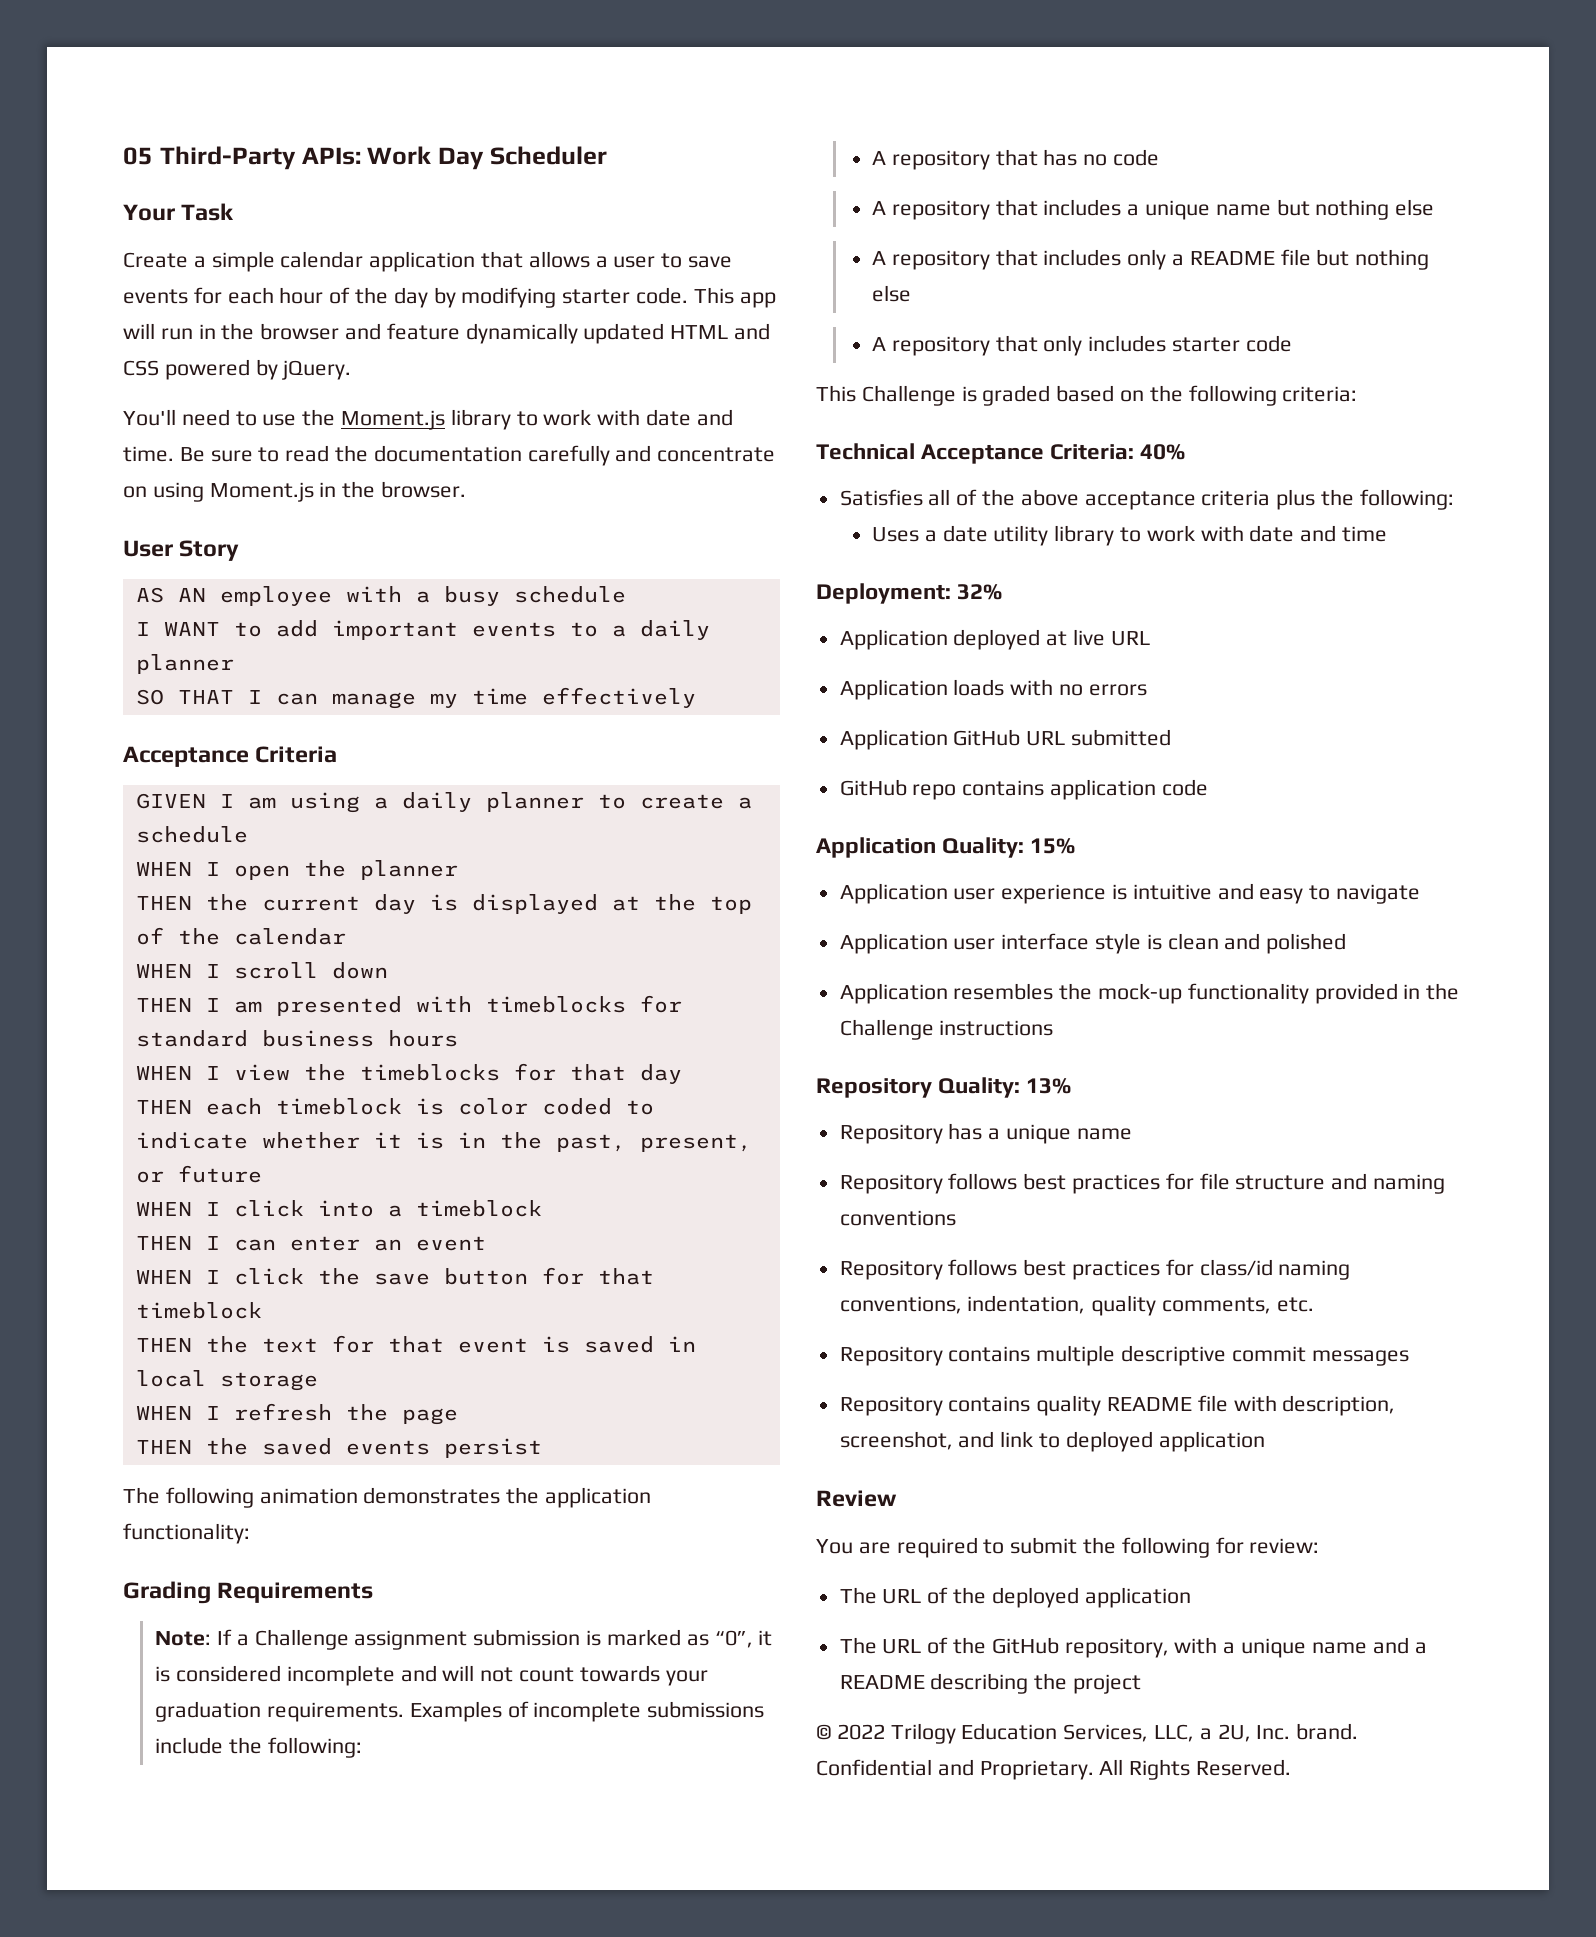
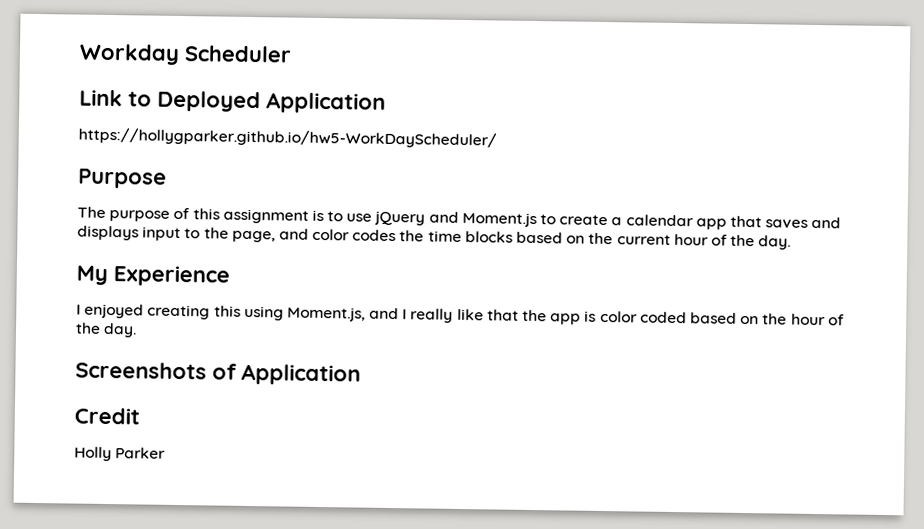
- 05 Third-Party APIs: Work Day Scheduler
- Your Task
- Create a simple calendar application that allows a user to save events for each hour of the day by modifying starter code. This app will run in the browser and feature dynamically updated HTML and CSS powered by jQuery.
- You'll need to use the Moment.js library to work with date and time. Be sure to read the documentation carefully and concentrate on using Moment.js in the browser.
- User Story
- AS AN employee with a busy schedule
- I WANT to add important events to a daily planner
- SO THAT I can manage my time effectively
- Acceptance Criteria
- GIVEN I am using a daily planner to create a schedule
- WHEN I open the planner
- THEN the current day is displayed at the top of the calendar
- WHEN I scroll down
- THEN I am presented with timeblocks for standard business hours
- WHEN I view the timeblocks for that day
- THEN each timeblock is color coded to indicate whether it is in the past, present, or future
- WHEN I click into a timeblock
- THEN I can enter an event
- WHEN I click the save button for that timeblock
- THEN the text for that event is saved in local storage
- WHEN I refresh the page
- THEN the saved events persist
- The following animation demonstrates the application functionality:
- Grading Requirements
- Note: If a Challenge assignment submission is marked as “0”, it is considered incomplete and will not count towards your graduation requirements. Examples of incomplete submissions include the following:
- A repository that has no code
- A repository that includes a unique name but nothing else
- A repository that includes only a README file but nothing else
- A repository that only includes starter code
- This Challenge is graded based on the following criteria:
- Technical Acceptance Criteria: 40%
- Satisfies all of the above acceptance criteria plus the following:
- Uses a date utility library to work with date and time
- Deployment: 32%
- Application deployed at live URL
- Application loads with no errors
- Application GitHub URL submitted
- GitHub repo contains application code
- Application Quality: 15%
- Application user experience is intuitive and easy to navigate
- Application user interface style is clean and polished
- Application resembles the mock-up functionality provided in the Challenge instructions
- Repository Quality: 13%
- Repository has a unique name
- Repository follows best practices for file structure and naming conventions
- Repository follows best practices for class/id naming conventions, indentation, quality comments, etc.
- Repository contains multiple descriptive commit messages
- Repository contains quality README file with description, screenshot, and link to deployed application
- Review
- You are required to submit the following for review:
- The URL of the deployed application
- The URL of the GitHub repository, with a unique name and a README describing the project
- © 2022 Trilogy Education Services, LLC, a 2U, Inc. brand. Confidential and Proprietary. All Rights Reserved.
+ Workday Scheduler
+ Link to Deployed Application
+ https://hollygparker.github.io/hw5-WorkDayScheduler/
+ Purpose
+ The purpose of this assignment is to use jQuery and Moment.js to create a calendar app that saves and displays input to the page, and color codes the time blocks based on the current hour of the day.
+ My Experience
+ I enjoyed creating this using Moment.js, and I really like that the app is color coded based on the hour of the day.
+ Screenshots of Application
+ Credit
+ Holly Parker

